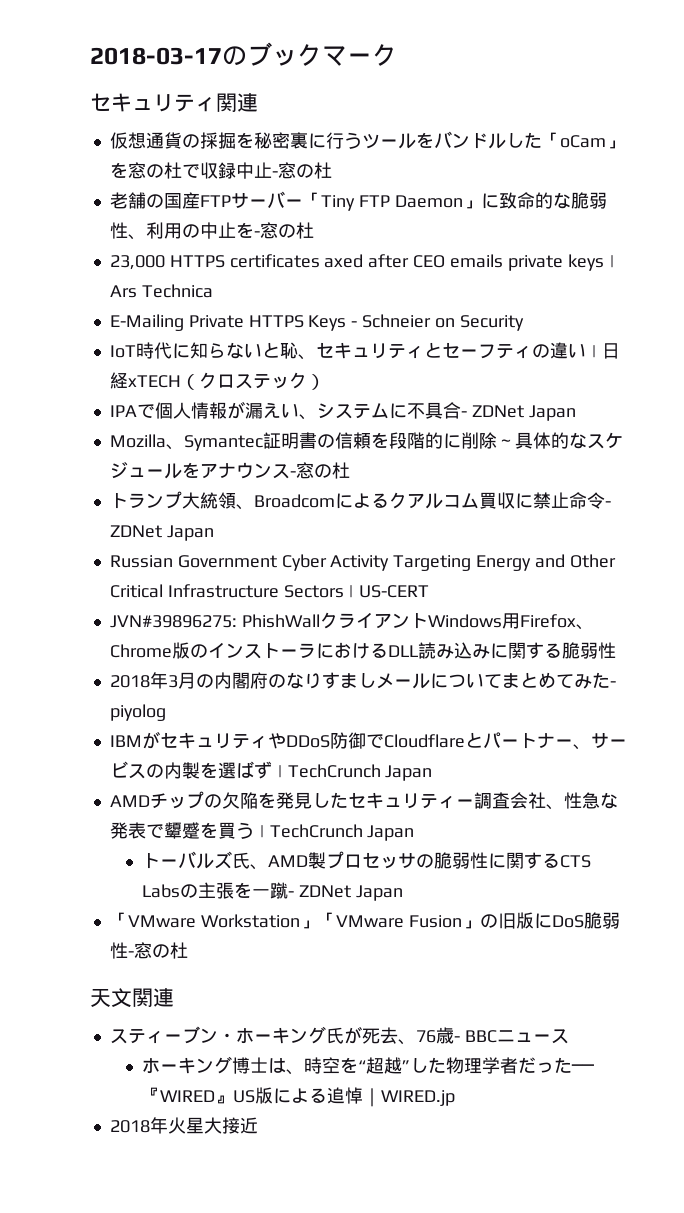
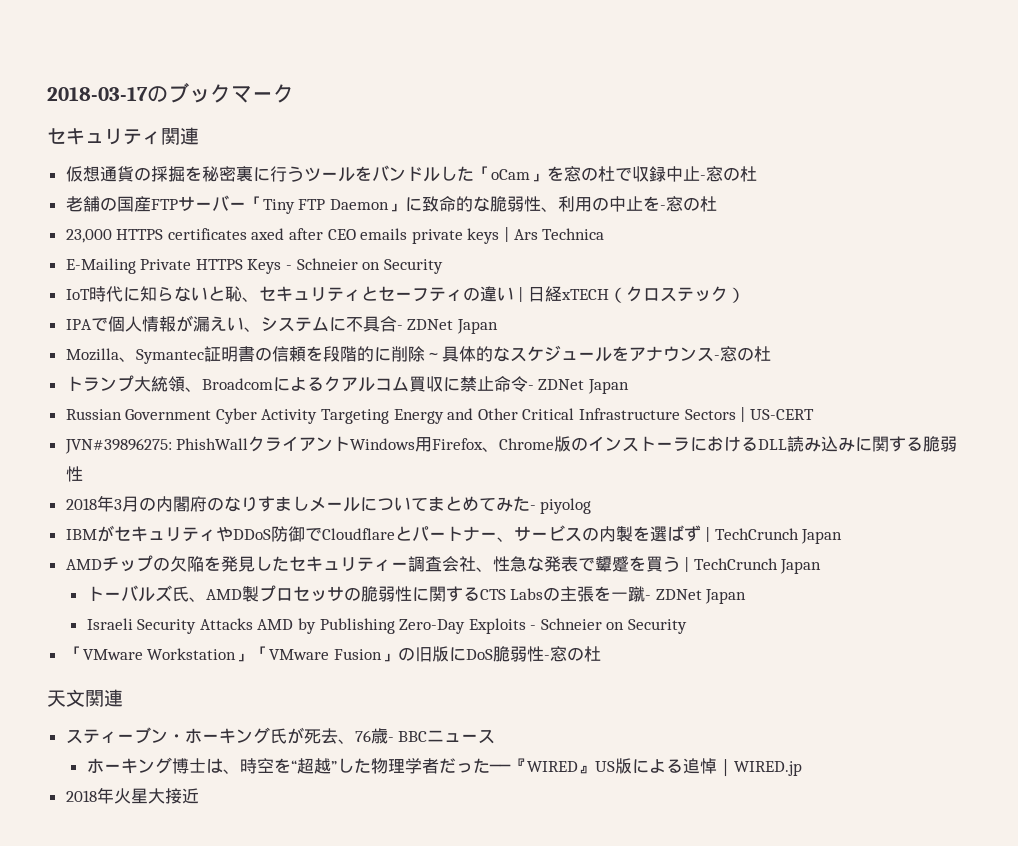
+ Israeli Security Attacks AMD by Publishing Zero-Day Exploits - Schneier on Security

